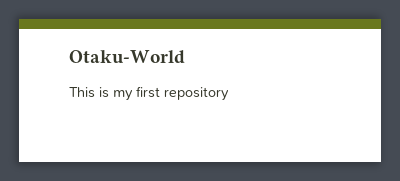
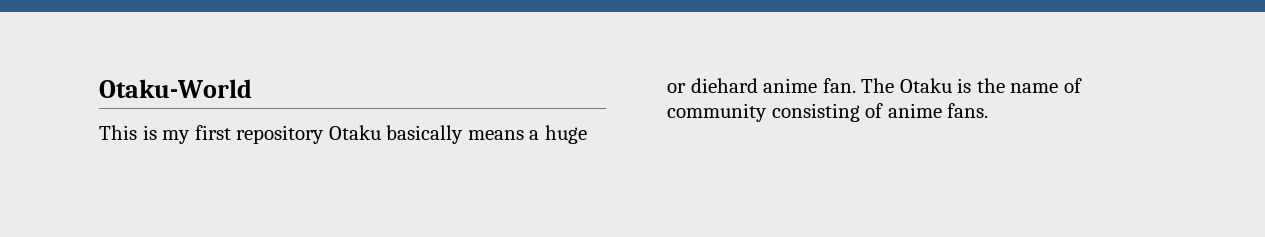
- This is my first repository
+ This is my first repository Otaku basically means a huge or diehard anime fan. The Otaku is the name of community consisting of anime fans.

